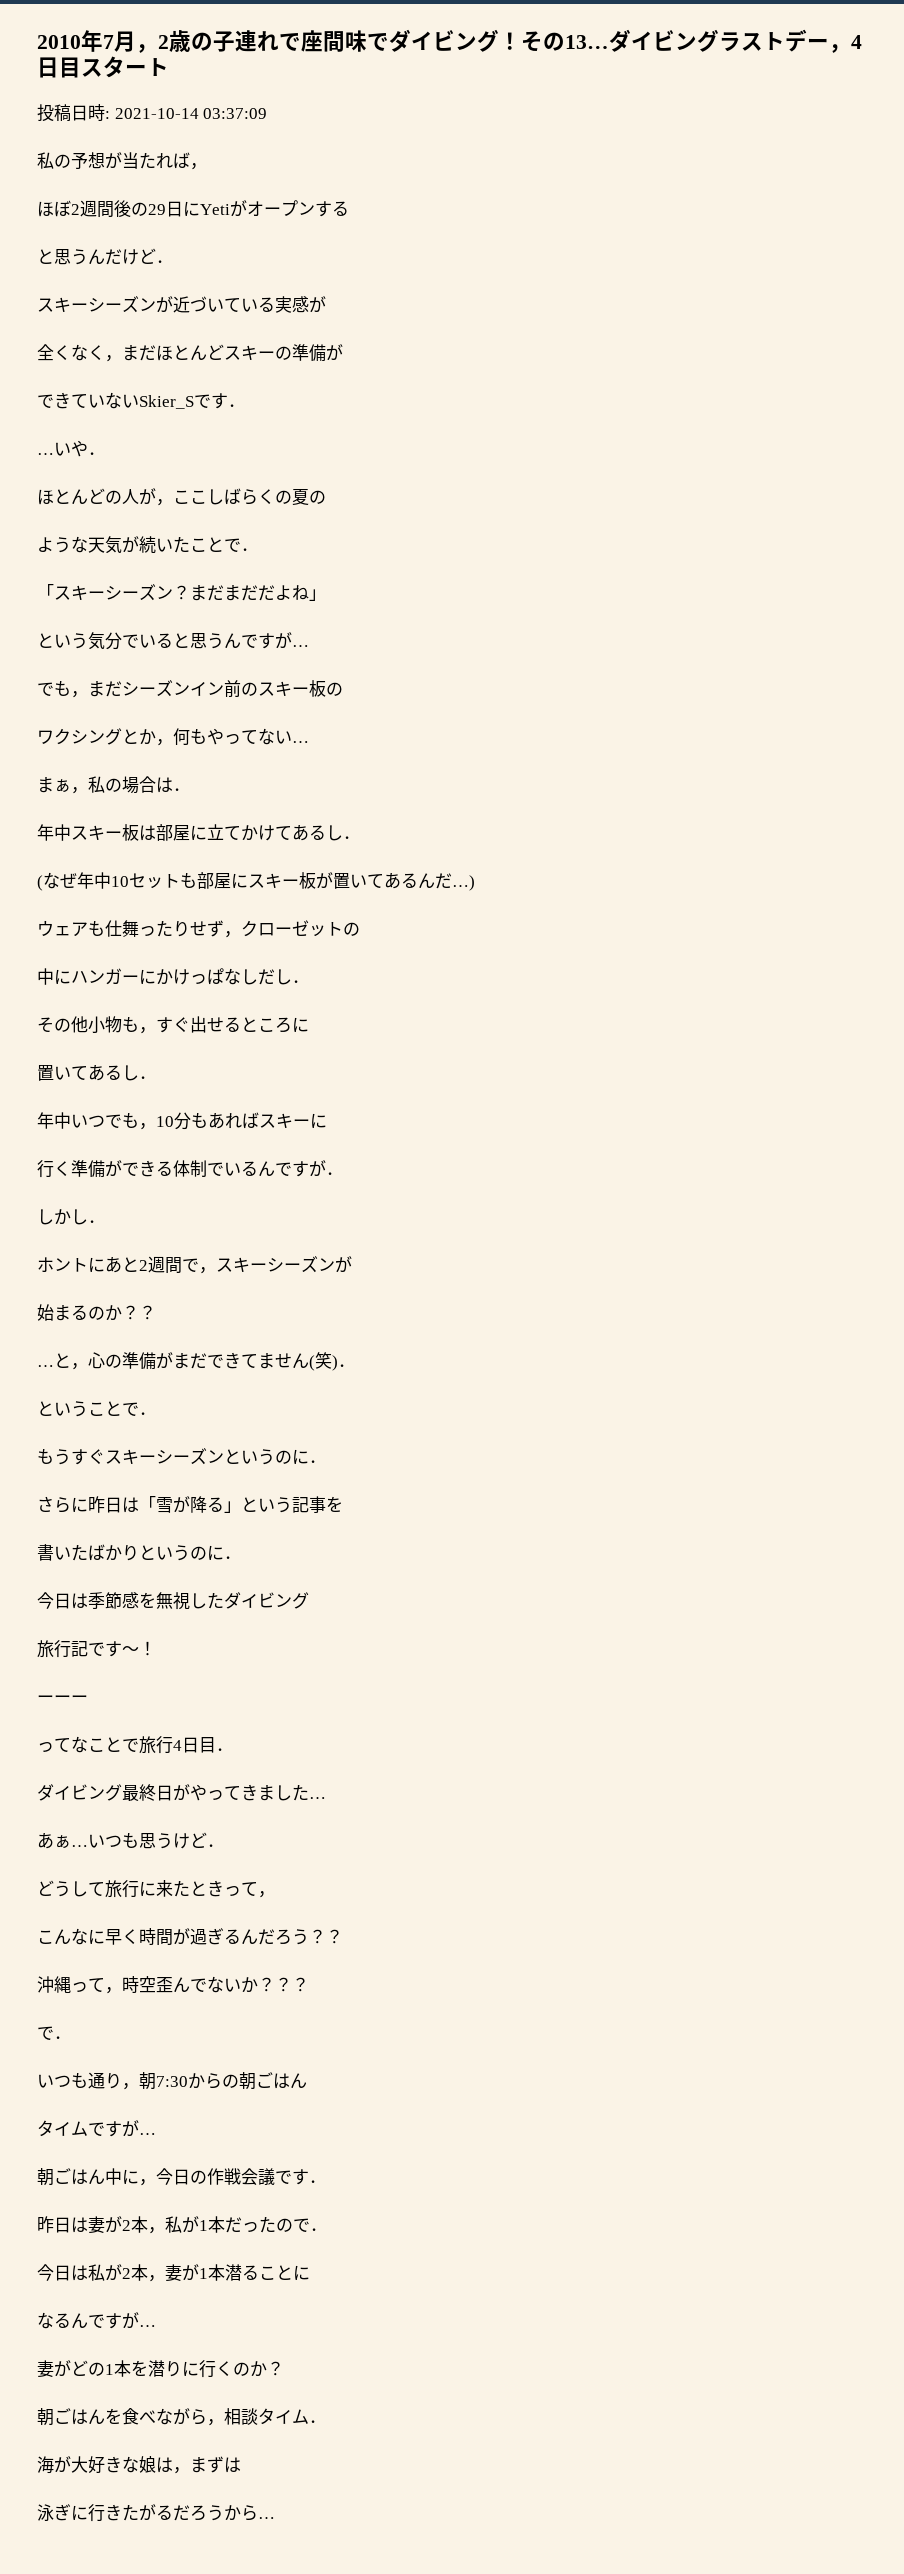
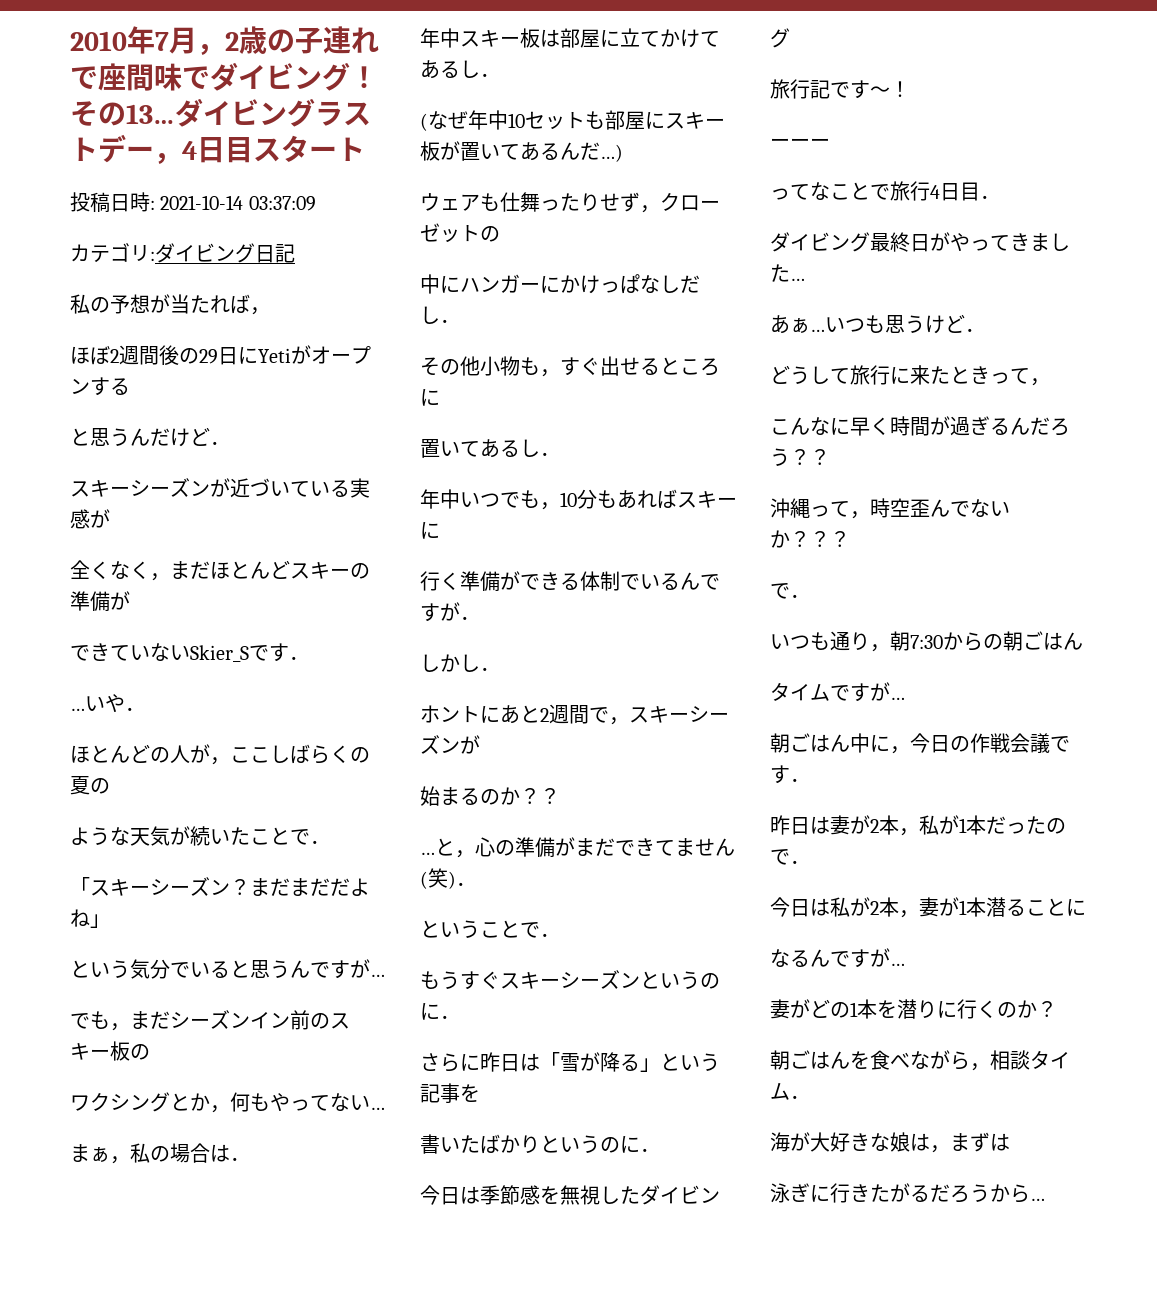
+ カテゴリ:ダイビング日記

